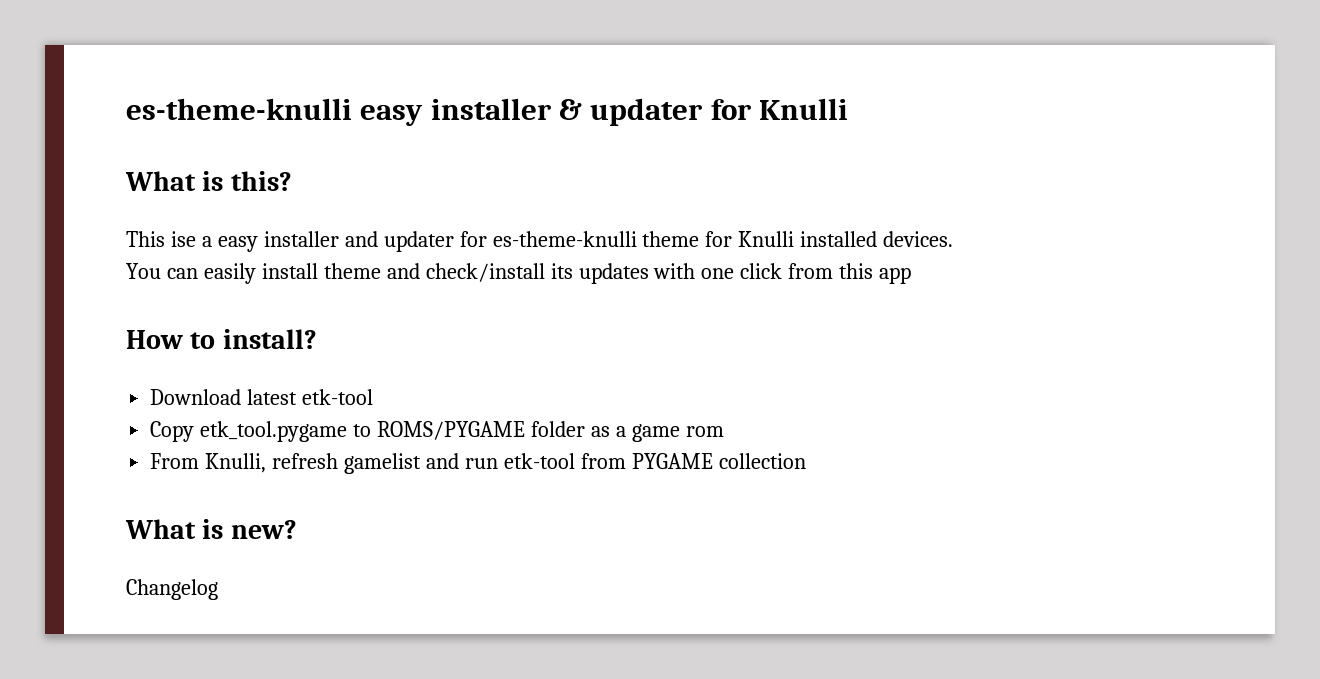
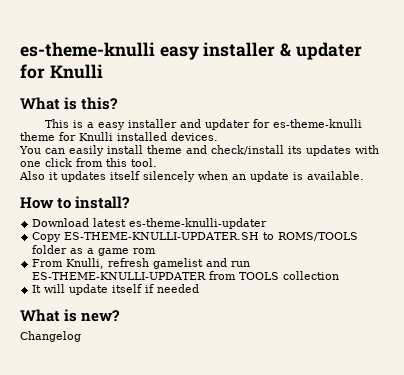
- This ise a easy installer and updater for es-theme-knulli theme for Knulli installed devices.
+ This is a easy installer and updater for es-theme-knulli theme for Knulli installed devices.
- You can easily install theme and check/install its updates with one click from this app
+ You can easily install theme and check/install its updates with one click from this tool.
+ Also it updates itself silencely when an update is available.
- Download latest etk-tool
+ Download latest es-theme-knulli-updater
- Copy etk_tool.pygame to ROMS/PYGAME folder as a game rom
+ Copy ES-THEME-KNULLI-UPDATER.SH to ROMS/TOOLS folder as a game rom
- From Knulli, refresh gamelist and run etk-tool from PYGAME collection
+ From Knulli, refresh gamelist and run ES-THEME-KNULLI-UPDATER from TOOLS collection
+ It will update itself if needed

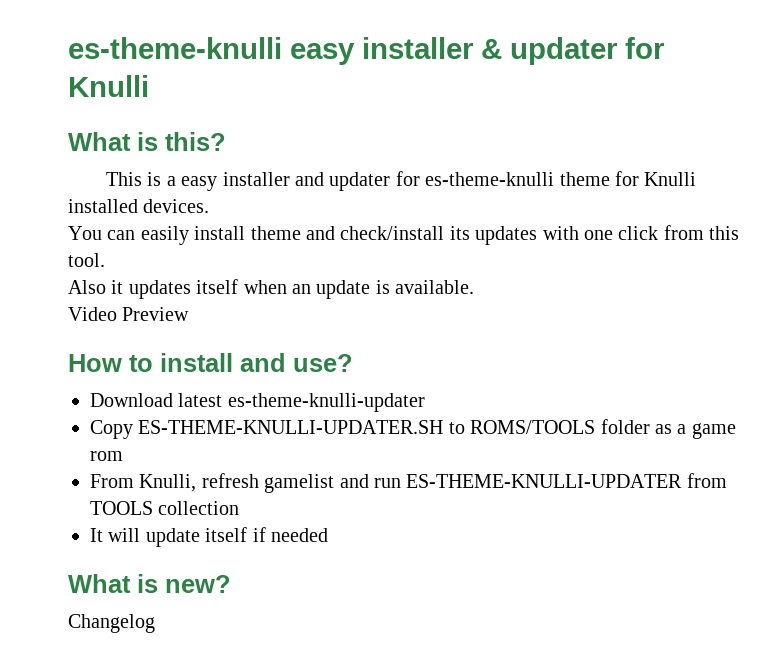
- Also it updates itself silencely when an update is available.
+ Also it updates itself when an update is available.
+ Video Preview
- How to install?
+ How to install and use?

